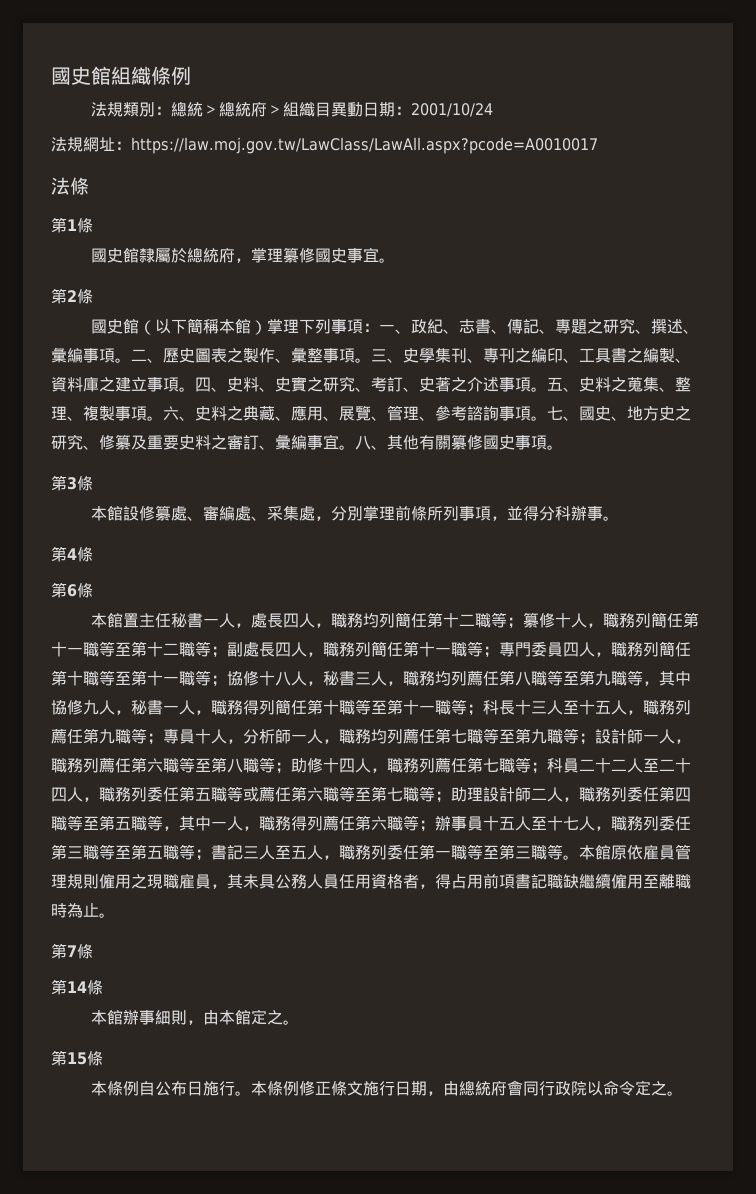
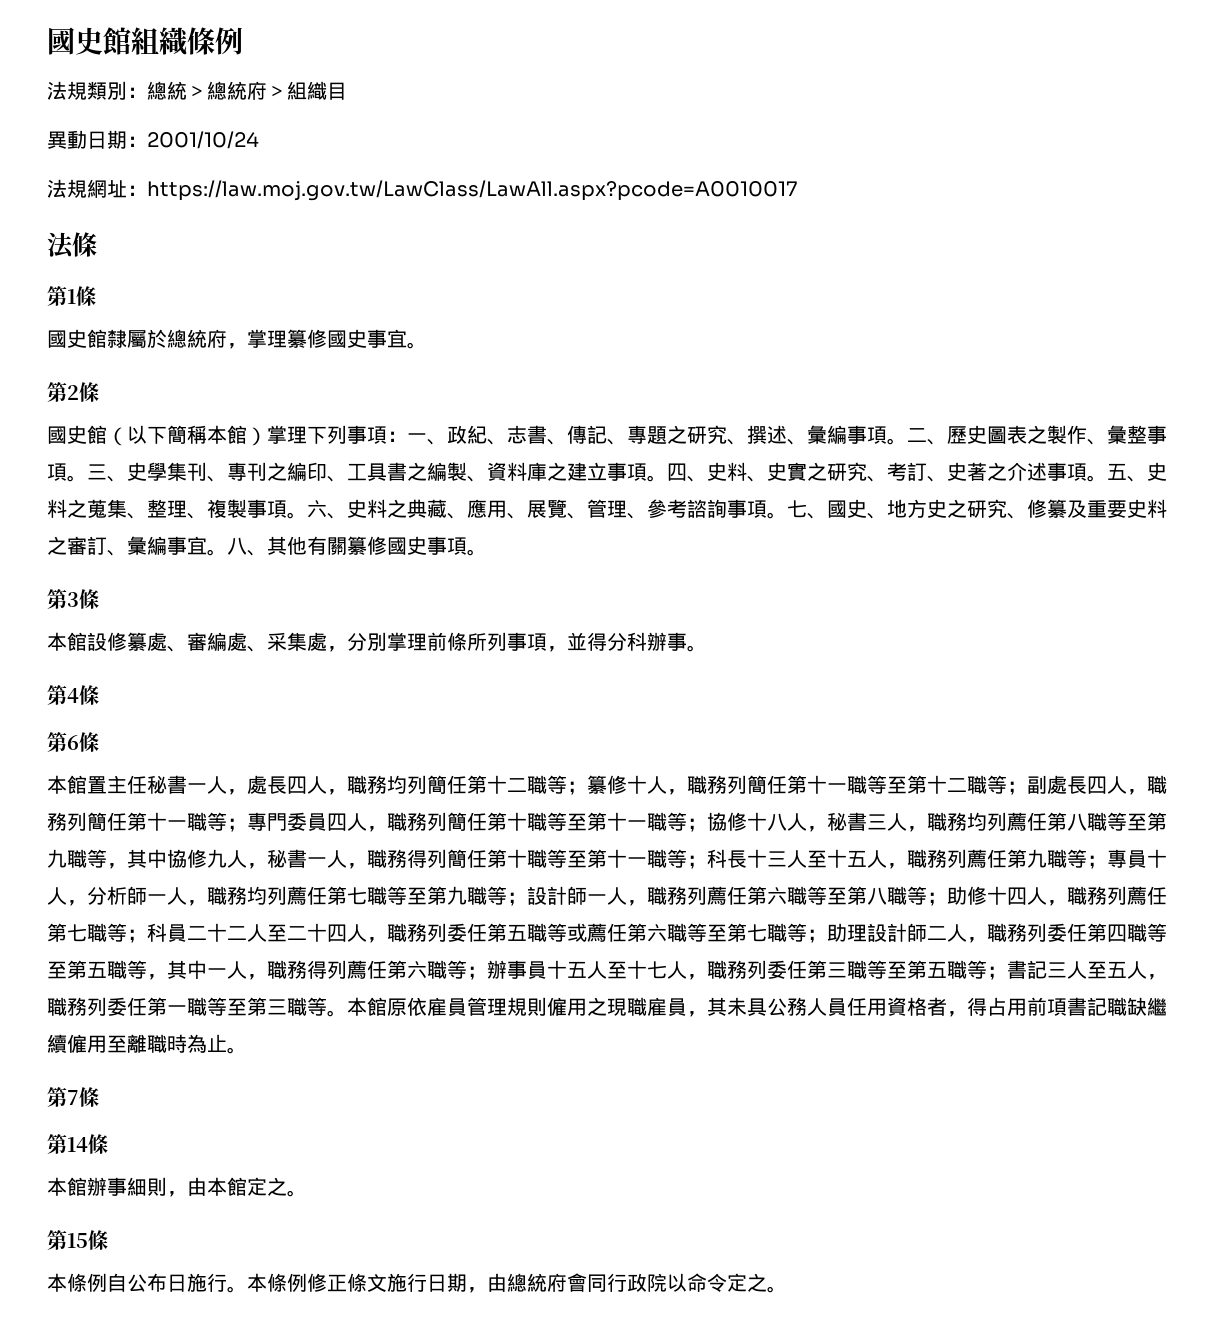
- 法規類別：總統＞總統府＞組織目異動日期：2001/10/24
+ 法規類別：總統＞總統府＞組織目
+ 異動日期：2001/10/24

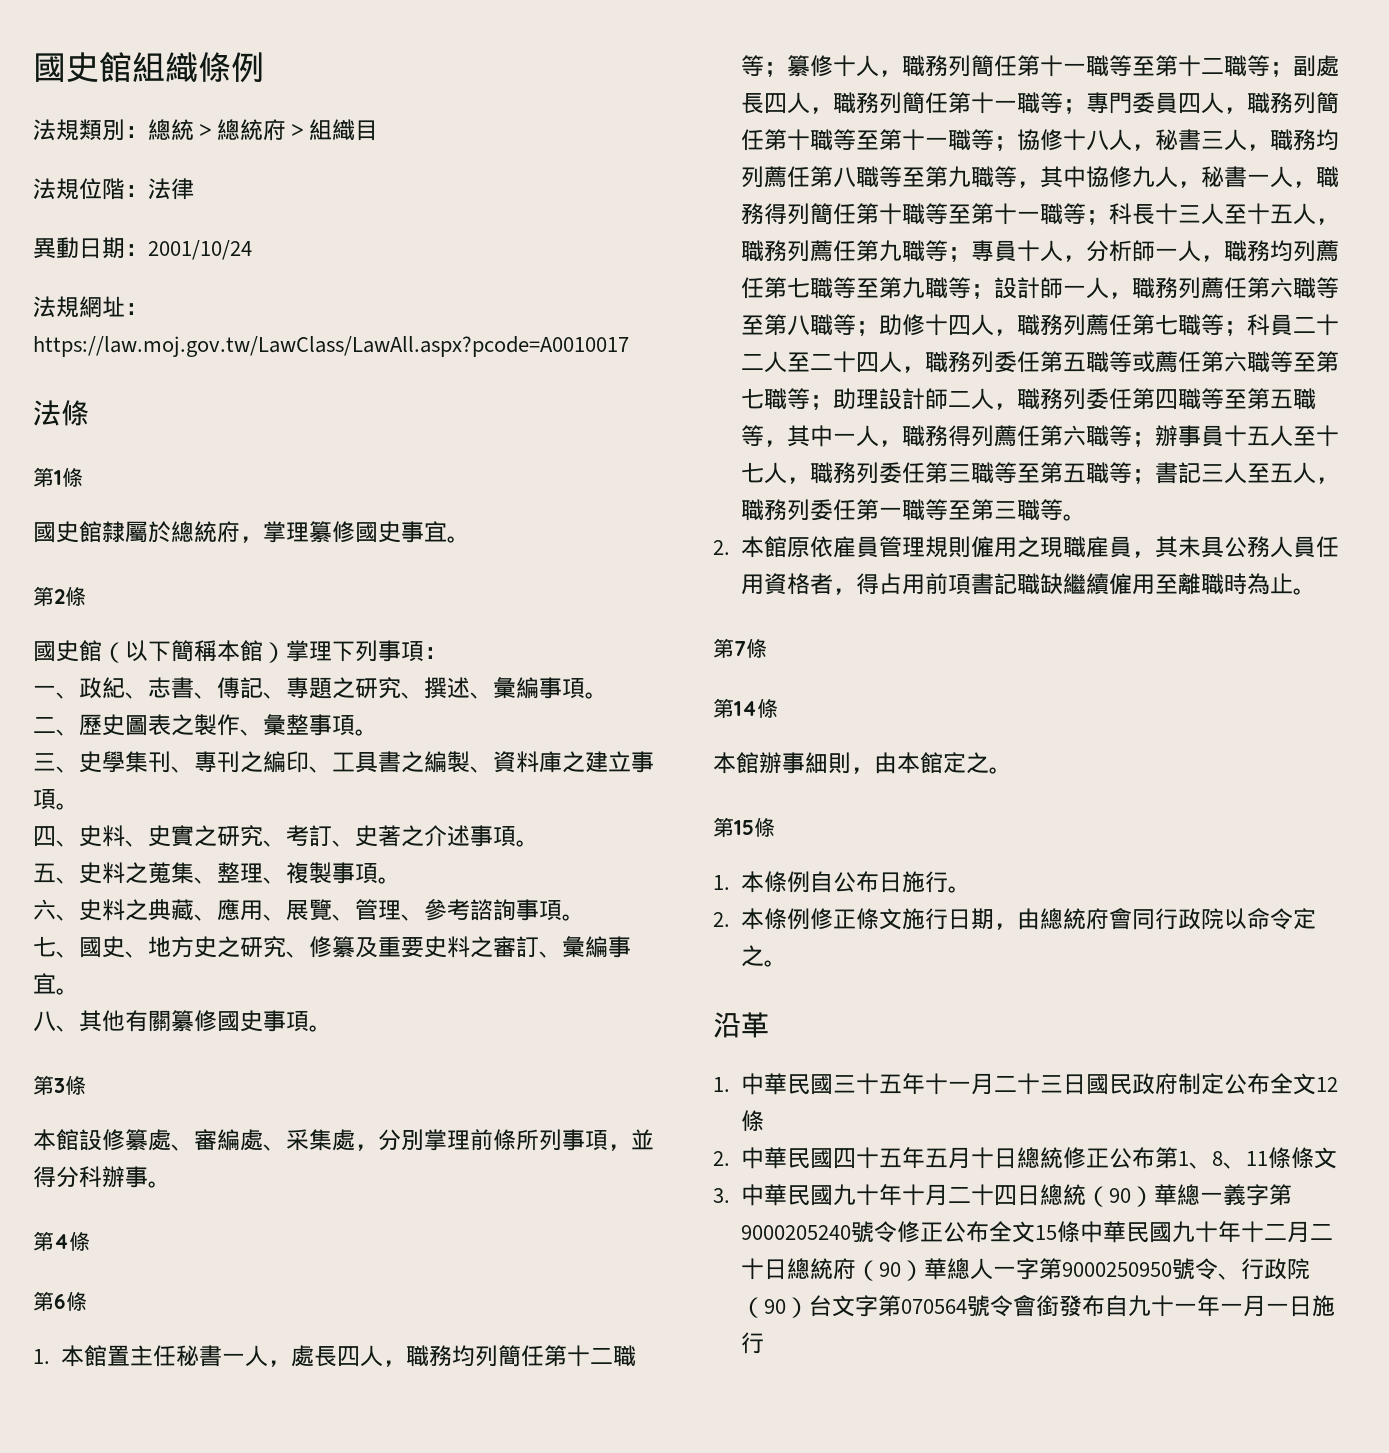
+ 法規位階：法律
- 國史館（以下簡稱本館）掌理下列事項：一、政紀、志書、傳記、專題之研究、撰述、彙編事項。二、歷史圖表之製作、彙整事項。三、史學集刊、專刊之編印、工具書之編製、資料庫之建立事項。四、史料、史實之研究、考訂、史著之介述事項。五、史料之蒐集、整理、複製事項。六、史料之典藏、應用、展覽、管理、參考諮詢事項。七、國史、地方史之研究、修纂及重要史料之審訂、彙編事宜。八、其他有關纂修國史事項。
+ 國史館（以下簡稱本館）掌理下列事項：
+ 一、政紀、志書、傳記、專題之研究、撰述、彙編事項。
+ 二、歷史圖表之製作、彙整事項。
+ 三、史學集刊、專刊之編印、工具書之編製、資料庫之建立事項。
+ 四、史料、史實之研究、考訂、史著之介述事項。
+ 五、史料之蒐集、整理、複製事項。
+ 六、史料之典藏、應用、展覽、管理、參考諮詢事項。
+ 七、國史、地方史之研究、修纂及重要史料之審訂、彙編事宜。
+ 八、其他有關纂修國史事項。
- 本館置主任秘書一人，處長四人，職務均列簡任第十二職等；
+ 1.本館置主任秘書一人，處長四人，職務均列簡任第十二職等；
- 書記三人至五人，職務列委任第一職等至第三職等。本館原依雇員管理規則僱用之現職雇員，其未具公務人員任用資格者，得占用前項書記職缺繼續僱用至離職時為止。
+ 書記三人至五人，職務列委任第一職等至第三職等。
+ 2.本館原依雇員管理規則僱用之現職雇員，其未具公務人員任用資格者，得占用前項書記職缺繼續僱用至離職時為止。
- 本條例自公布日施行。本條例修正條文施行日期，由總統府會同行政院以命令定之。
+ 1.本條例自公布日施行。
+ 2.本條例修正條文施行日期，由總統府會同行政院以命令定之。
+ 沿革
+ 1.中華民國三十五年十一月二十三日國民政府制定公布全文12條
+ 2.中華民國四十五年五月十日總統修正公布第1、8、11條條文
+ 3.中華民國九十年十月二十四日總統（90）華總一義字第9000205240號令修正公布全文15條中華民國九十年十二月二十日總統府（90）華總人一字第9000250950號令、行政院（90）台文字第070564號令會銜發布自九十一年一月一日施行

